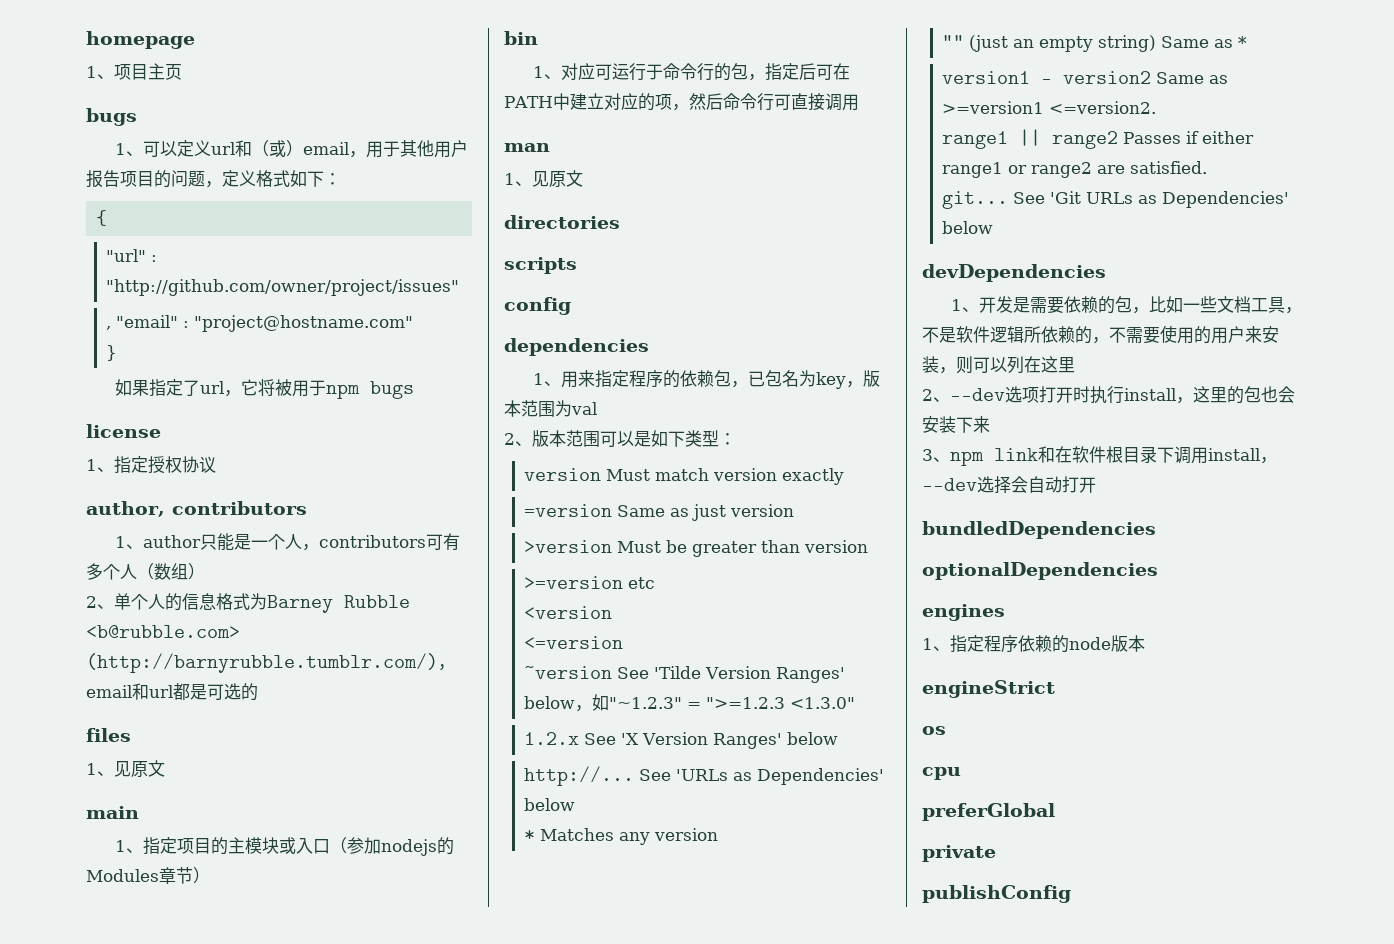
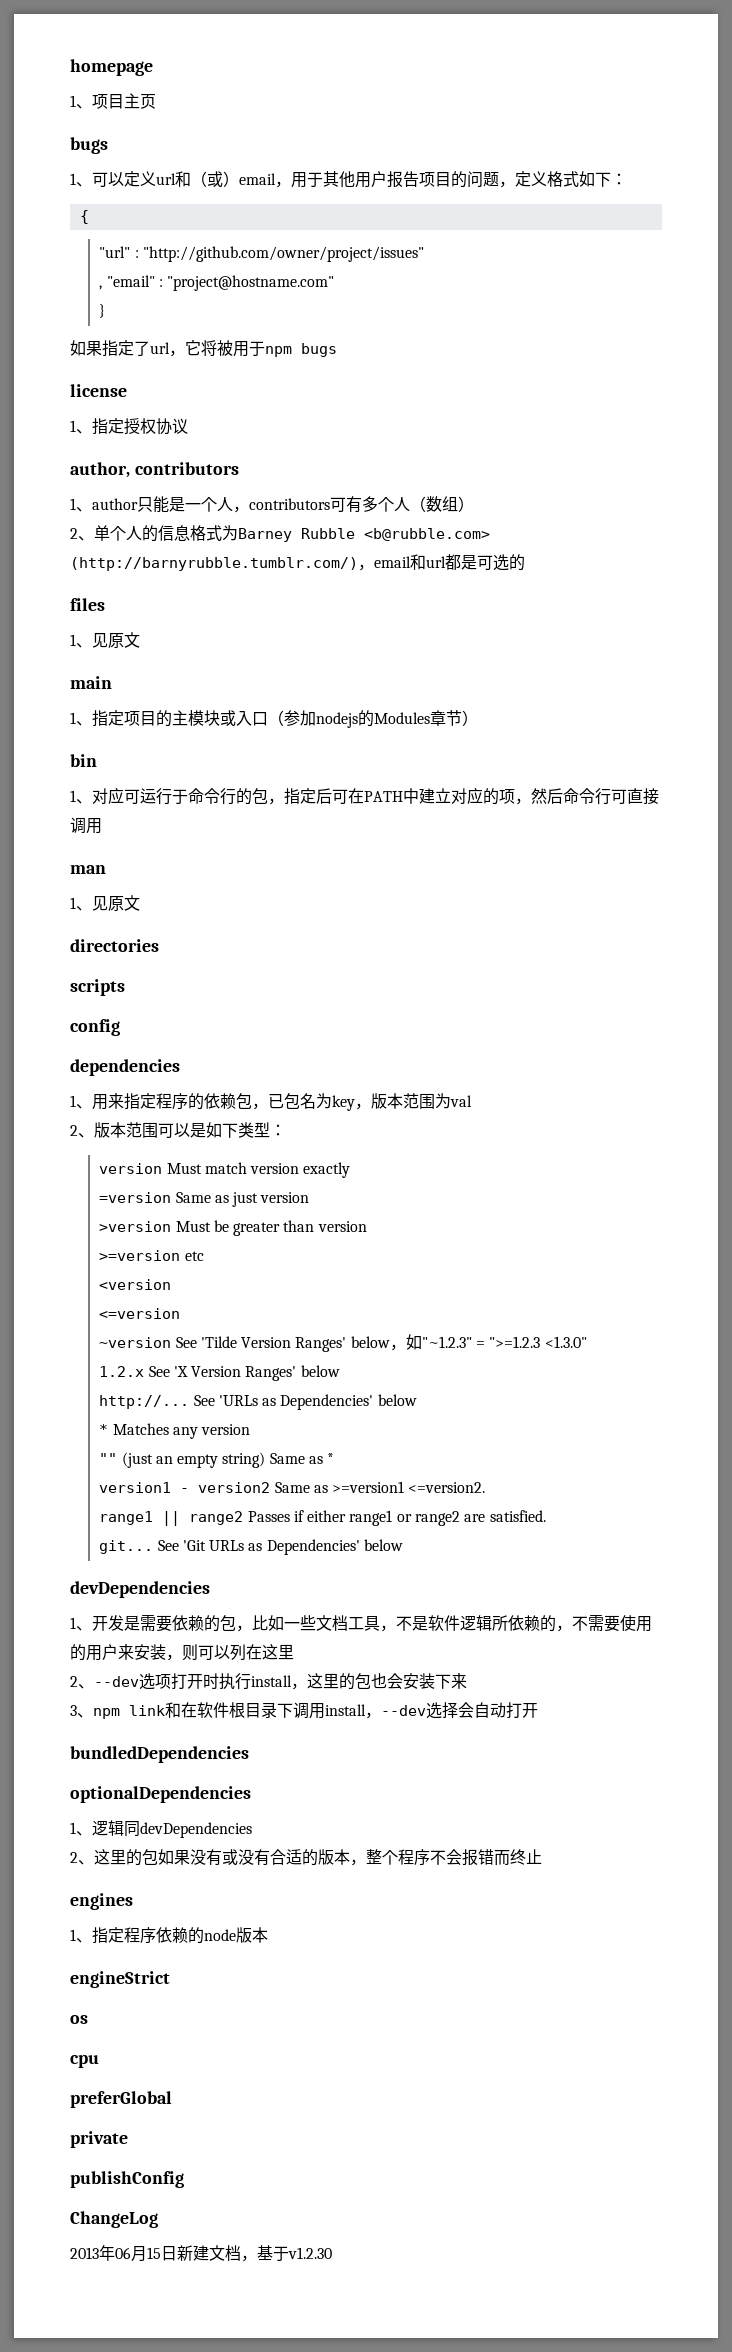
+ 1、逻辑同devDependencies
+ 2、这里的包如果没有或没有合适的版本，整个程序不会报错而终止
+ ChangeLog
+ 2013年06月15日新建文档，基于v1.2.30

